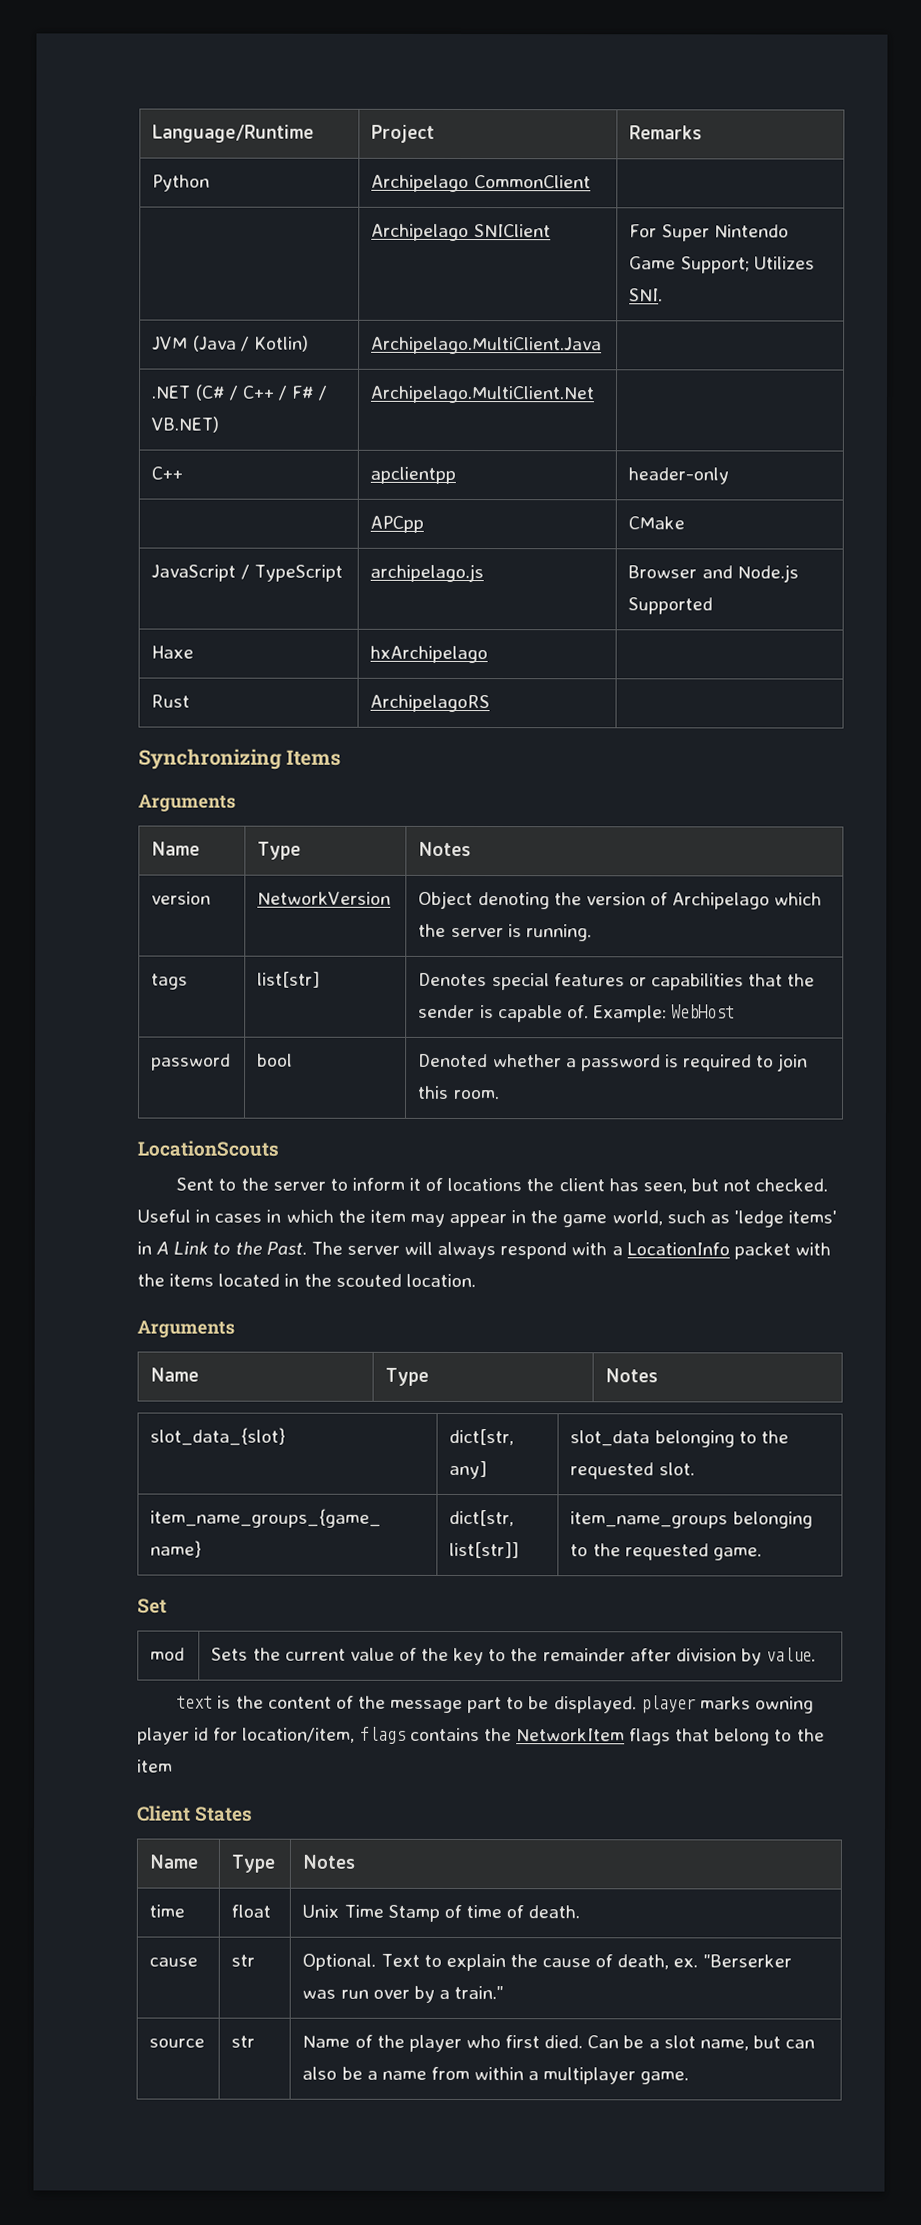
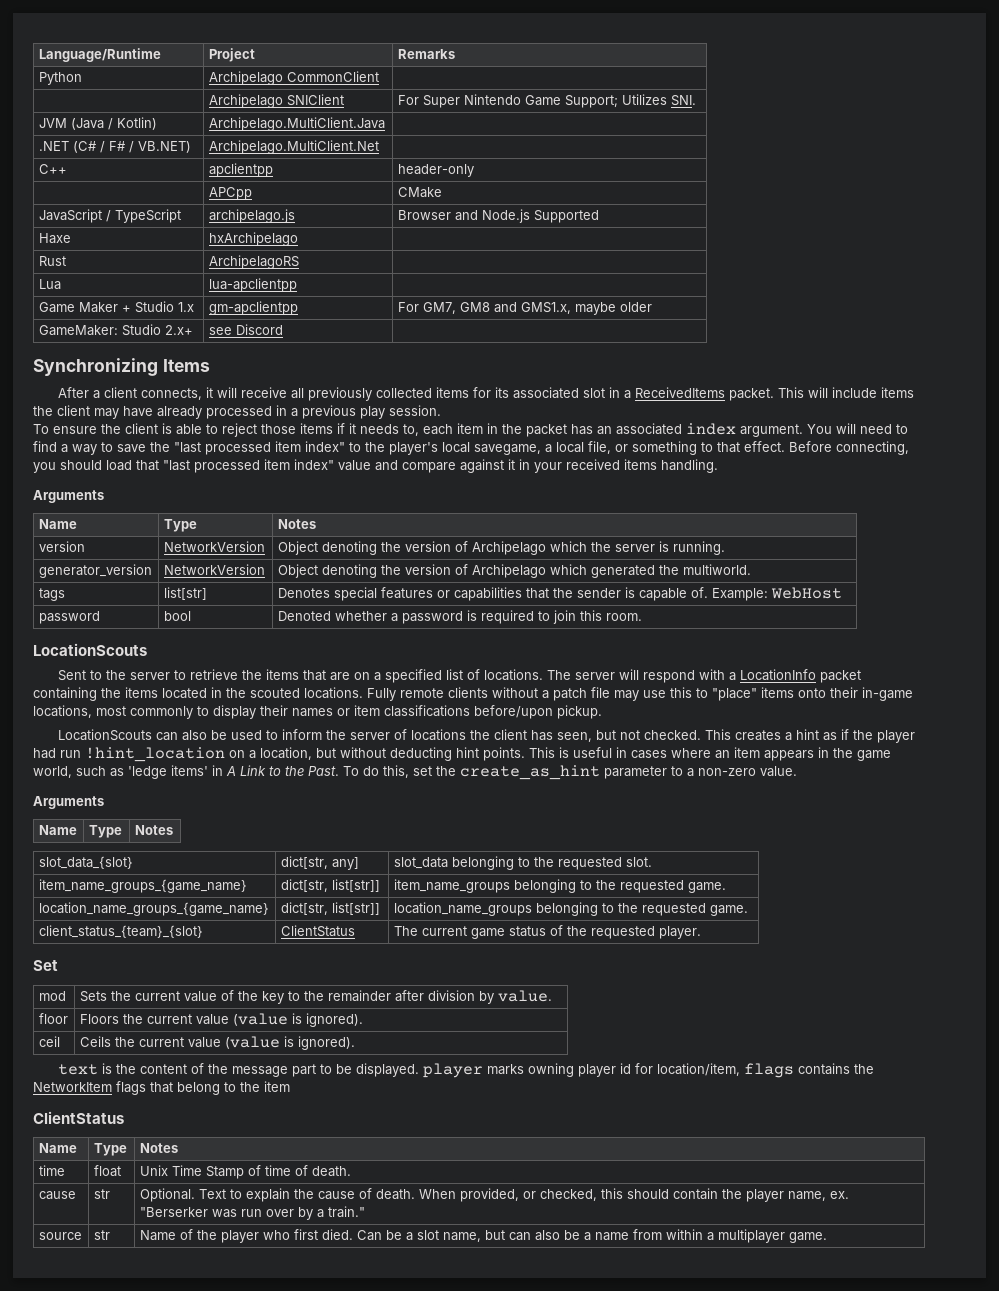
- .NET (C# / C++ / F# / VB.NET) | Archipelago.MultiClient.Net |
+ .NET (C# / F# / VB.NET) | Archipelago.MultiClient.Net |
+ Lua | lua-apclientpp |
+ Game Maker + Studio 1.x | gm-apclientpp | For GM7, GM8 and GMS1.x, maybe older
+ GameMaker: Studio 2.x+ | see Discord |
  Synchronizing Items
+ After a client connects, it will receive all previously collected items for its associated slot in a ReceivedItems packet. This will include items the client may have already processed in a previous play session.
+ To ensure the client is able to reject those items if it needs to, each item in the packet has an associated index argument. You will need to find a way to save the "last processed item index" to the player's local savegame, a local file, or something to that effect. Before connecting, you should load that "last processed item index" value and compare against it in your received items handling.
+ generator_version | NetworkVersion | Object denoting the version of Archipelago which generated the multiworld.
- Sent to the server to inform it of locations the client has seen, but not checked.
+ Sent to the server to retrieve the items that are on a specified list of locations. The server will respond with a LocationInfo packet containing the items located in the scouted locations. Fully remote clients without a patch file may use this to "place" items onto their in-game locations, most commonly to display their names or item classifications before/upon pickup.
+ LocationScouts can also be used to inform the server of locations the client has seen, but not checked.
- Useful in cases in which the item may appear in the game world, such as 'ledge items' in A Link to the Past.
+ This creates a hint as if the player had run !hint_location on a location, but without deducting hint points. This is useful in cases where an item appears in the game world, such as 'ledge items' in A Link to the Past.
- The server will always respond with a LocationInfo packet with the items located in the scouted location.
+ To do this, set the create_as_hint parameter to a non-zero value.
+ location_name_groups_{game_name} | dict[str, list[str]] | location_name_groups belonging to the requested game.
+ client_status_{team}_{slot} | ClientStatus | The current game status of the requested player.
+ floor | Floors the current value (value is ignored).
+ ceil | Ceils the current value (value is ignored).
  text is the content of the message part to be displayed. player marks owning player id for location/item, flags contains the NetworkItem flags that belong to the item
- Client States
+ ClientStatus
- cause | str | Optional. Text to explain the cause of death, ex. "Berserker was run over by a train."
+ cause | str | Optional. Text to explain the cause of death. When provided, or checked, this should contain the player name, ex. "Berserker was run over by a train."

